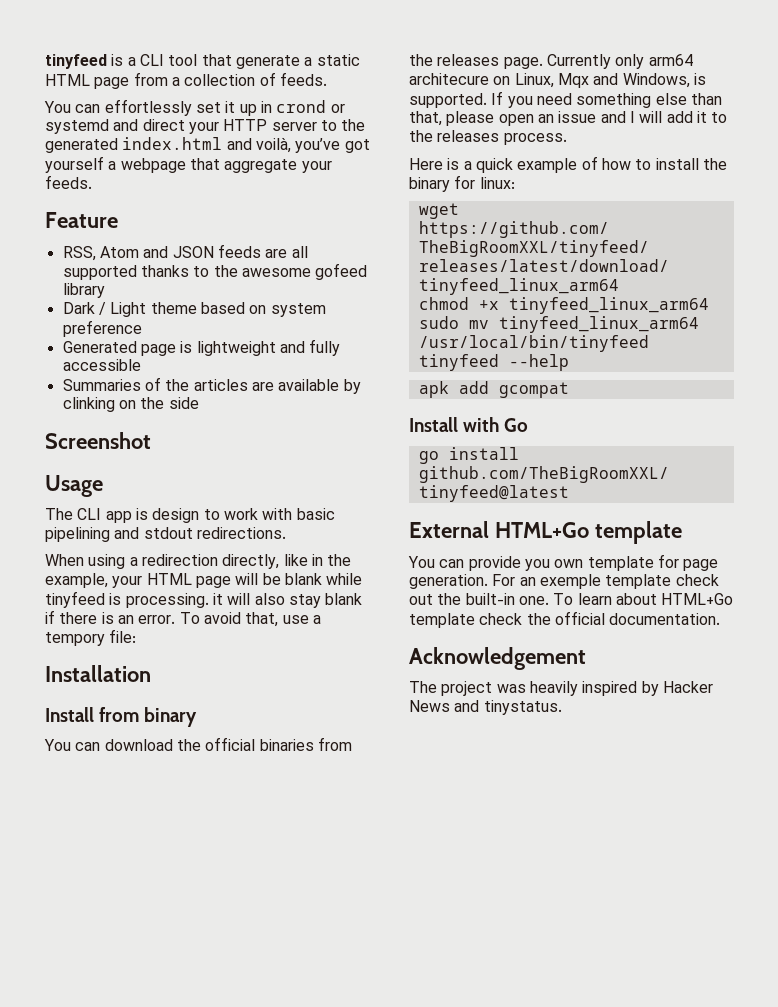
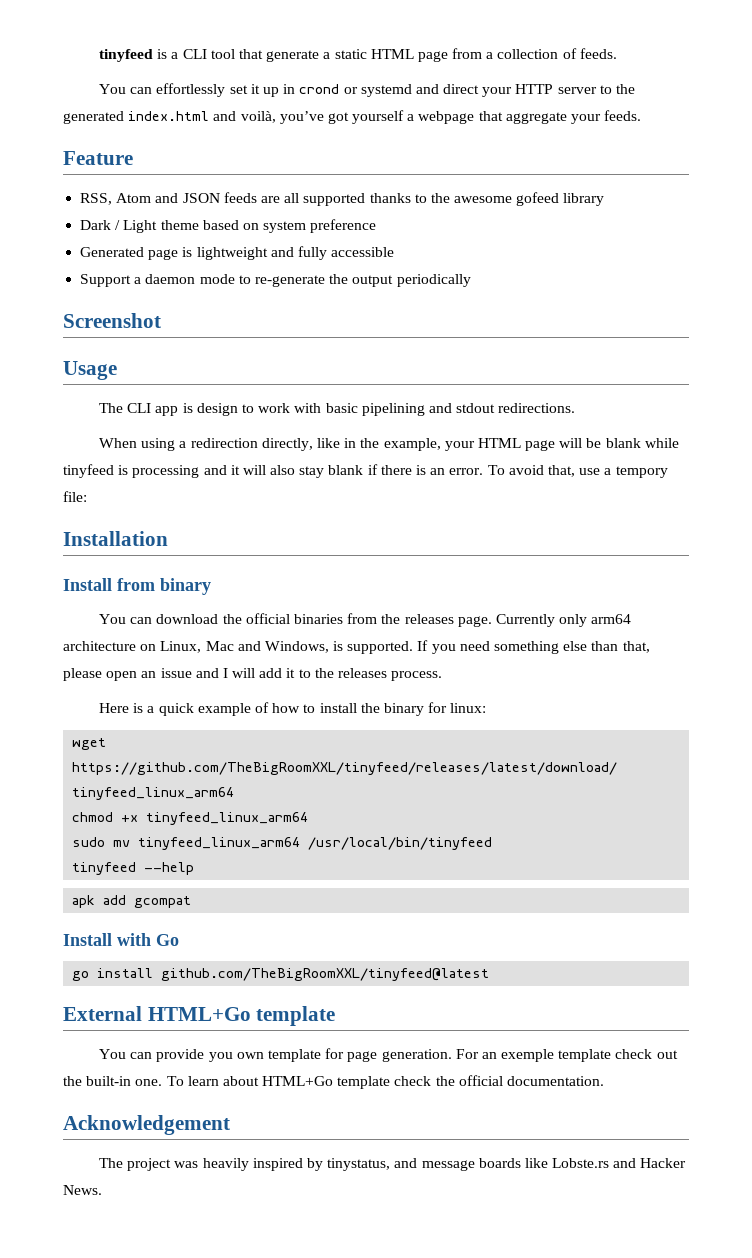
- Summaries of the articles are available by clinking on the side
+ Support a daemon mode to re-generate the output periodically
- When using a redirection directly, like in the example, your HTML page will be blank while tinyfeed is processing. it will also stay blank if there is an error.
+ When using a redirection directly, like in the example, your HTML page will be blank while tinyfeed is processing and it will also stay blank if there is an error.
- Currently only arm64 architecure on Linux, Mqx and Windows, is supported.
+ Currently only arm64 architecture on Linux, Mac and Windows, is supported.
- The project was heavily inspired by Hacker News and tinystatus.
+ The project was heavily inspired by tinystatus, and message boards like Lobste.rs and Hacker News.

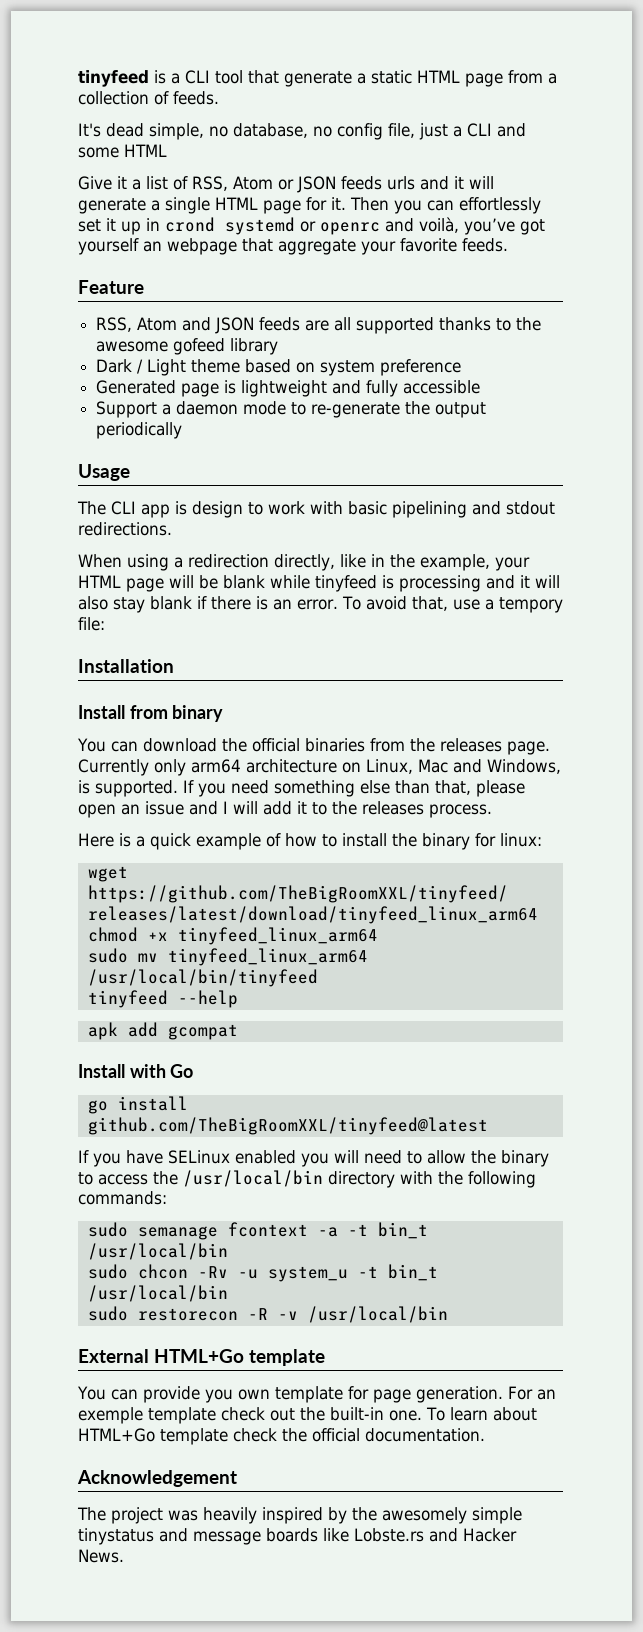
- You can effortlessly set it up in crond or systemd and direct your HTTP server to the generated index.html and voilà, you’ve got yourself a webpage that aggregate your feeds.
+ It's dead simple, no database, no config file, just a CLI and some HTML
+ Give it a list of RSS, Atom or JSON feeds urls and it will generate a single HTML page for it. Then you can effortlessly set it up in crond systemd or openrc and voilà, you’ve got yourself an webpage that aggregate your favorite feeds.
- Screenshot
+ If you have SELinux enabled you will need to allow the binary to access the /usr/local/bin directory with the following commands:
+ sudo semanage fcontext -a -t bin_t /usr/local/bin
+ sudo chcon -Rv -u system_u -t bin_t /usr/local/bin
+ sudo restorecon -R -v /usr/local/bin
- The project was heavily inspired by tinystatus, and message boards like Lobste.rs and Hacker News.
+ The project was heavily inspired by the awesomely simple tinystatus and message boards like Lobste.rs and Hacker News.

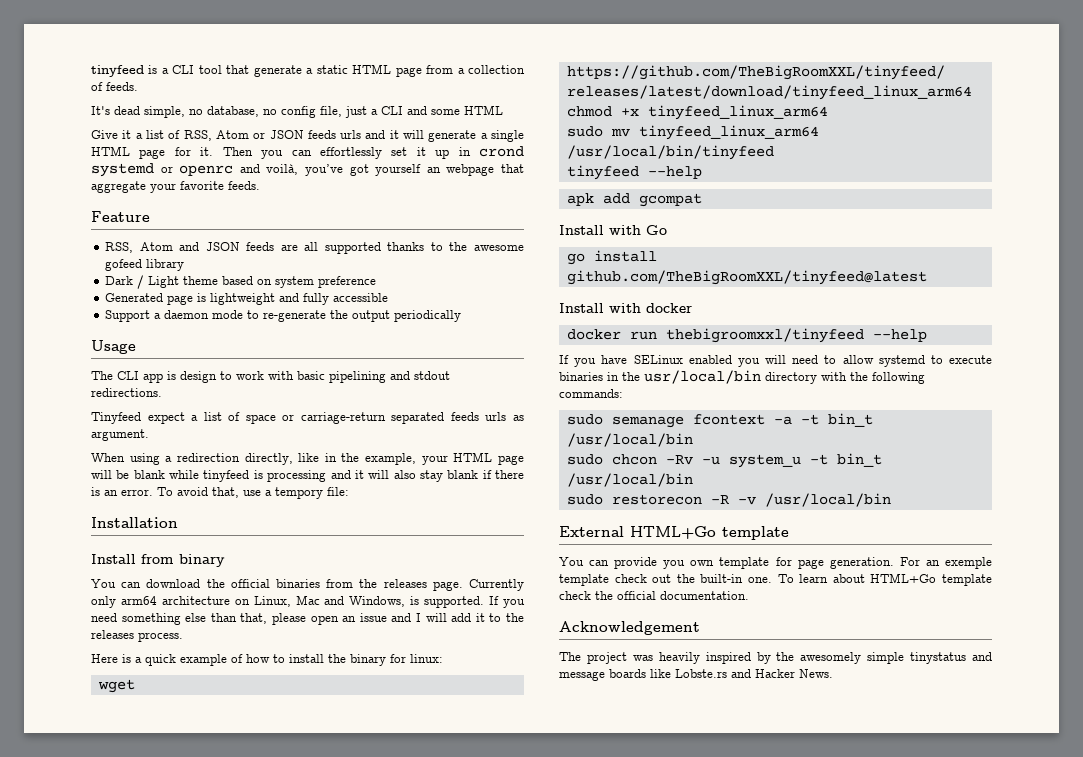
+ Tinyfeed expect a list of space or carriage-return separated feeds urls as argument.
+ Install with docker
+ docker run thebigroomxxl/tinyfeed --help
- If you have SELinux enabled you will need to allow the binary to access the /usr/local/bin directory with the following commands:
+ If you have SELinux enabled you will need to allow systemd to execute binaries in the usr/local/bin directory with the following commands:

